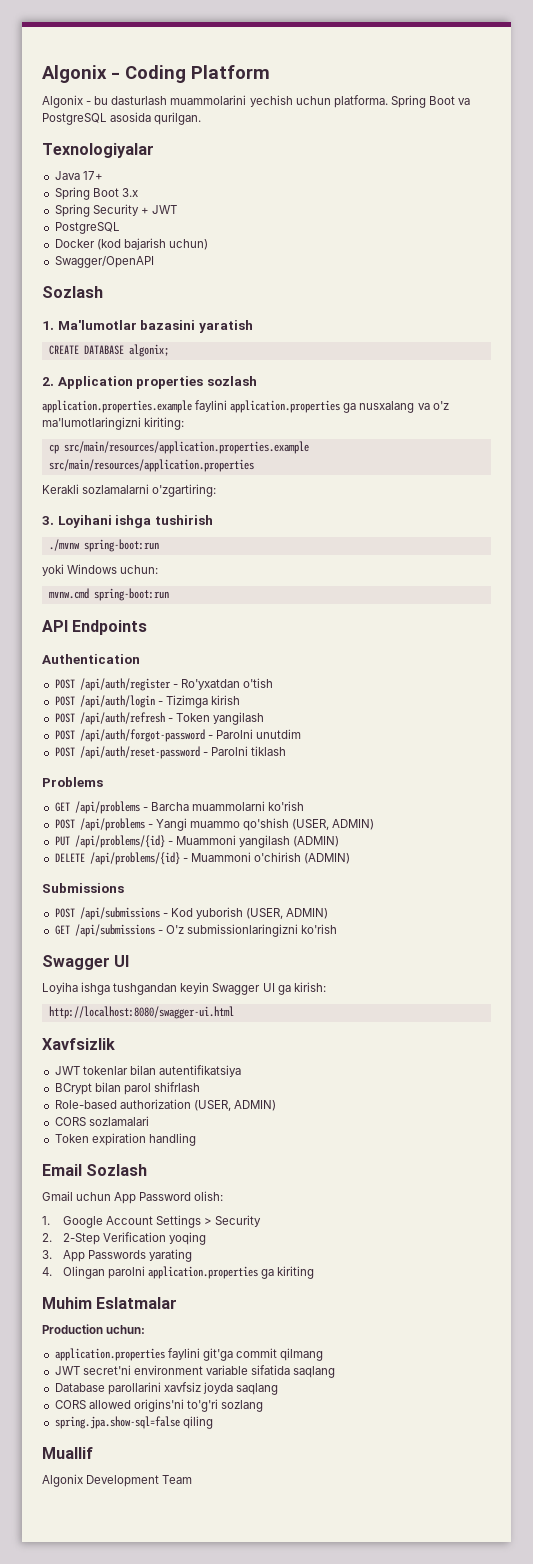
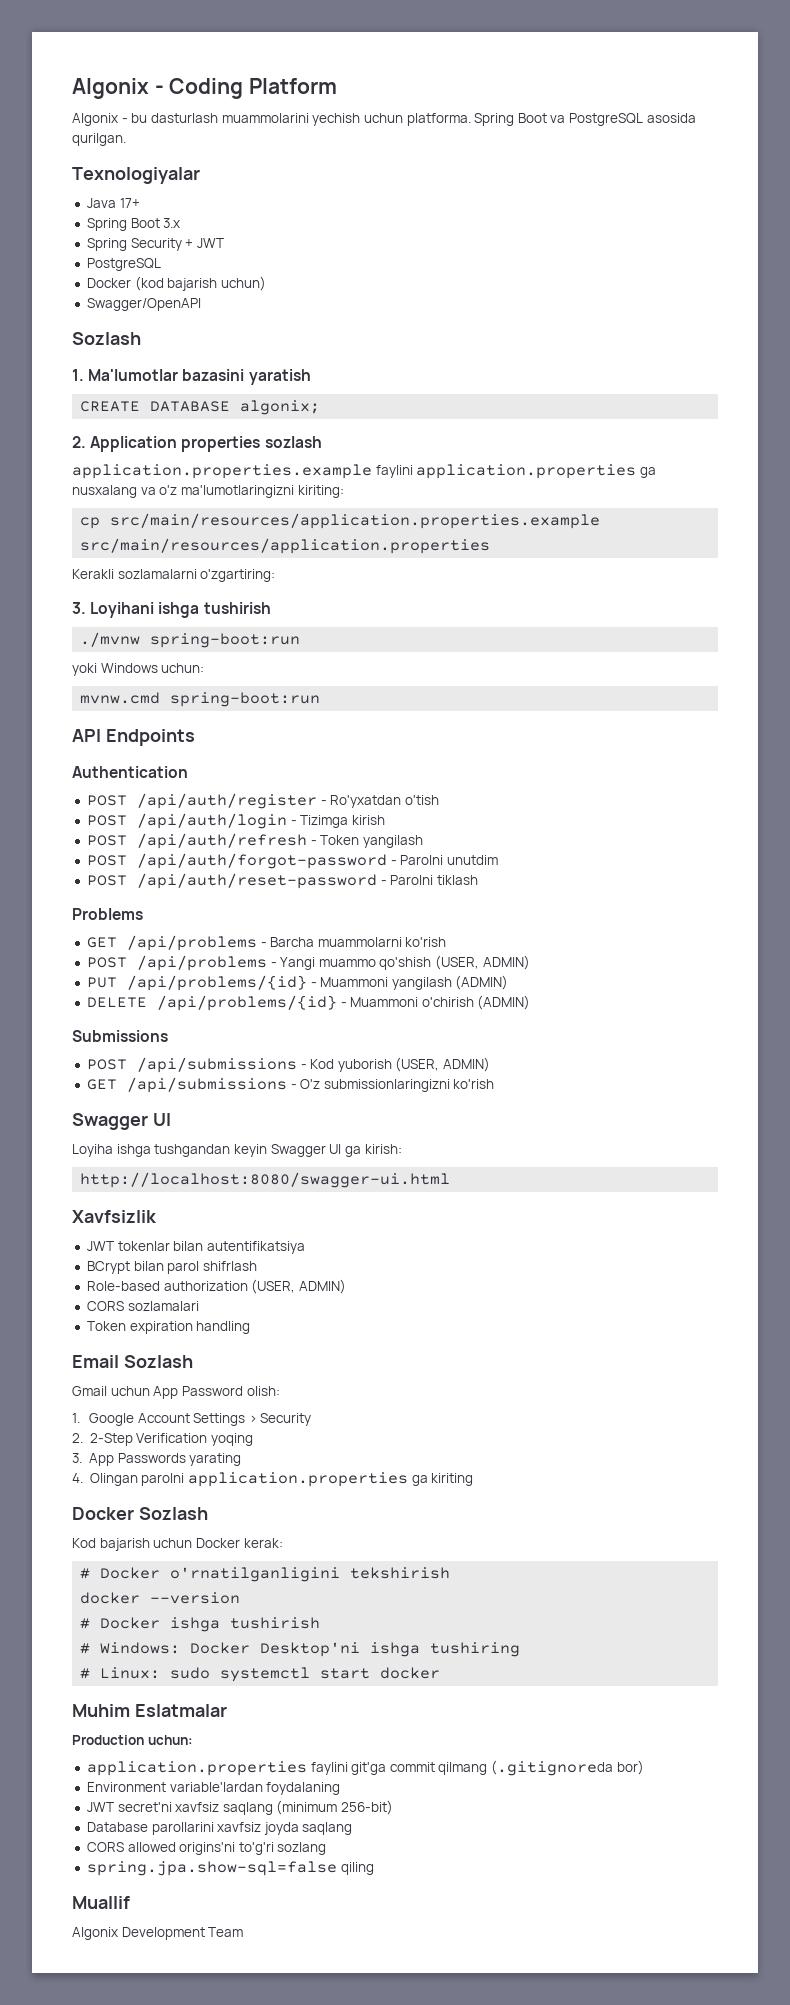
+ Docker Sozlash
+ Kod bajarish uchun Docker kerak:
+ # Docker o'rnatilganligini tekshirish
+ docker --version
+ # Docker ishga tushirish
+ # Windows: Docker Desktop'ni ishga tushiring
+ # Linux: sudo systemctl start docker
- application.properties faylini git'ga commit qilmang
+ application.properties faylini git'ga commit qilmang (.gitignoreda bor)
+ Environment variable'lardan foydalaning
- JWT secret'ni environment variable sifatida saqlang
+ JWT secret'ni xavfsiz saqlang (minimum 256-bit)

